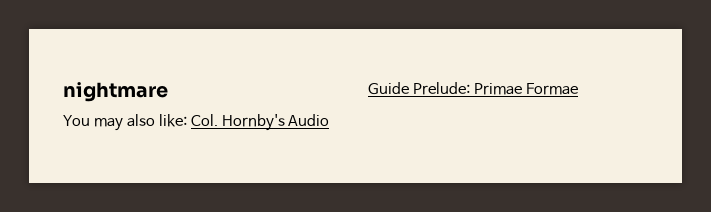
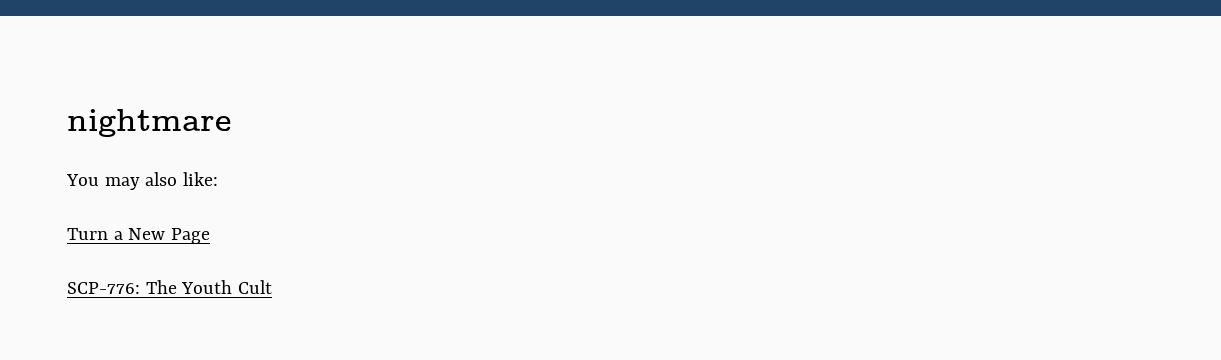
- You may also like: Col. Hornby's Audio Guide Prelude: Primae Formae
+ You may also like:
+ Turn a New Page
+ SCP-776: The Youth Cult

